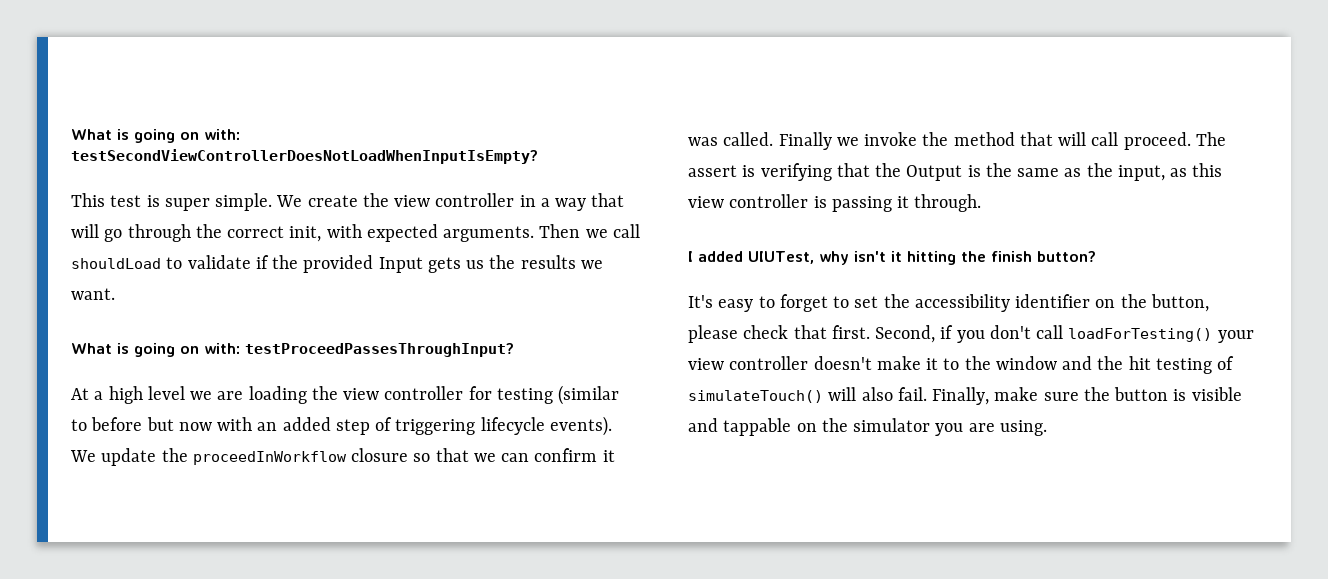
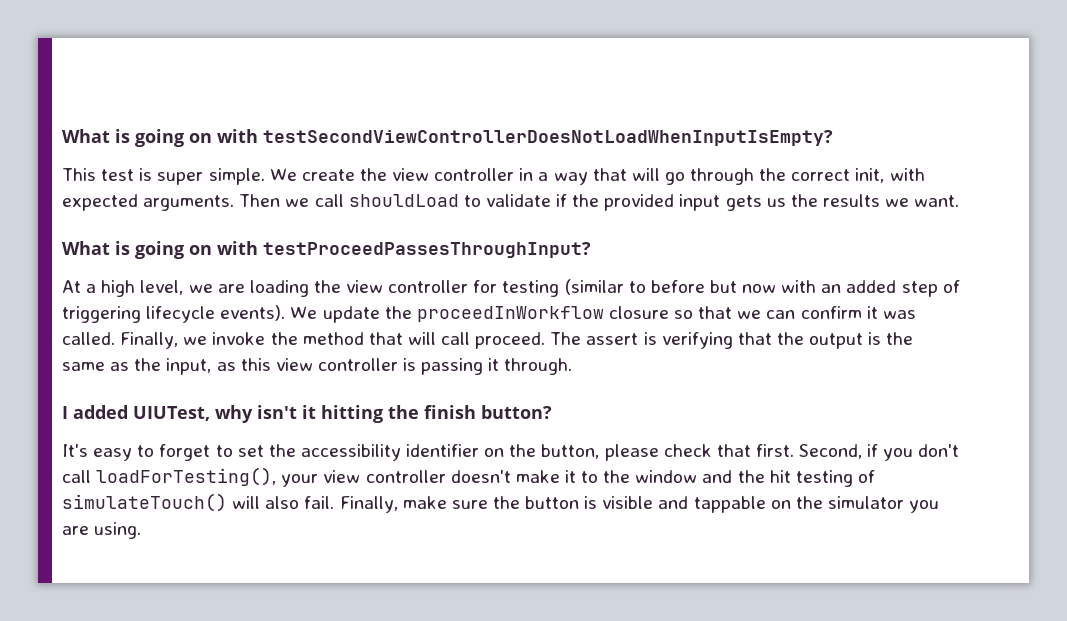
- What is going on with: testSecondViewControllerDoesNotLoadWhenInputIsEmpty?
+ What is going on with testSecondViewControllerDoesNotLoadWhenInputIsEmpty?
- Then we call shouldLoad to validate if the provided Input gets us the results we want.
+ Then we call shouldLoad to validate if the provided input gets us the results we want.
- What is going on with: testProceedPassesThroughInput?
+ What is going on with testProceedPassesThroughInput?
- At a high level we are loading the view controller for testing (similar to before but now with an added step of triggering lifecycle events).
+ At a high level, we are loading the view controller for testing (similar to before but now with an added step of triggering lifecycle events).
- Finally we invoke the method that will call proceed.
+ Finally, we invoke the method that will call proceed.
- The assert is verifying that the Output is the same as the input, as this view controller is passing it through.
+ The assert is verifying that the output is the same as the input, as this view controller is passing it through.
- Second, if you don't call loadForTesting() your view controller doesn't make it to the window and the hit testing of simulateTouch() will also fail.
+ Second, if you don't call loadForTesting(), your view controller doesn't make it to the window and the hit testing of simulateTouch() will also fail.

